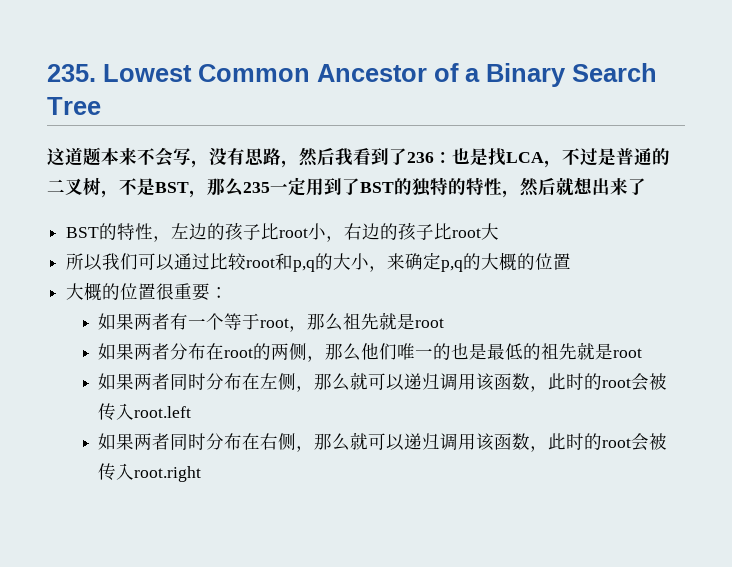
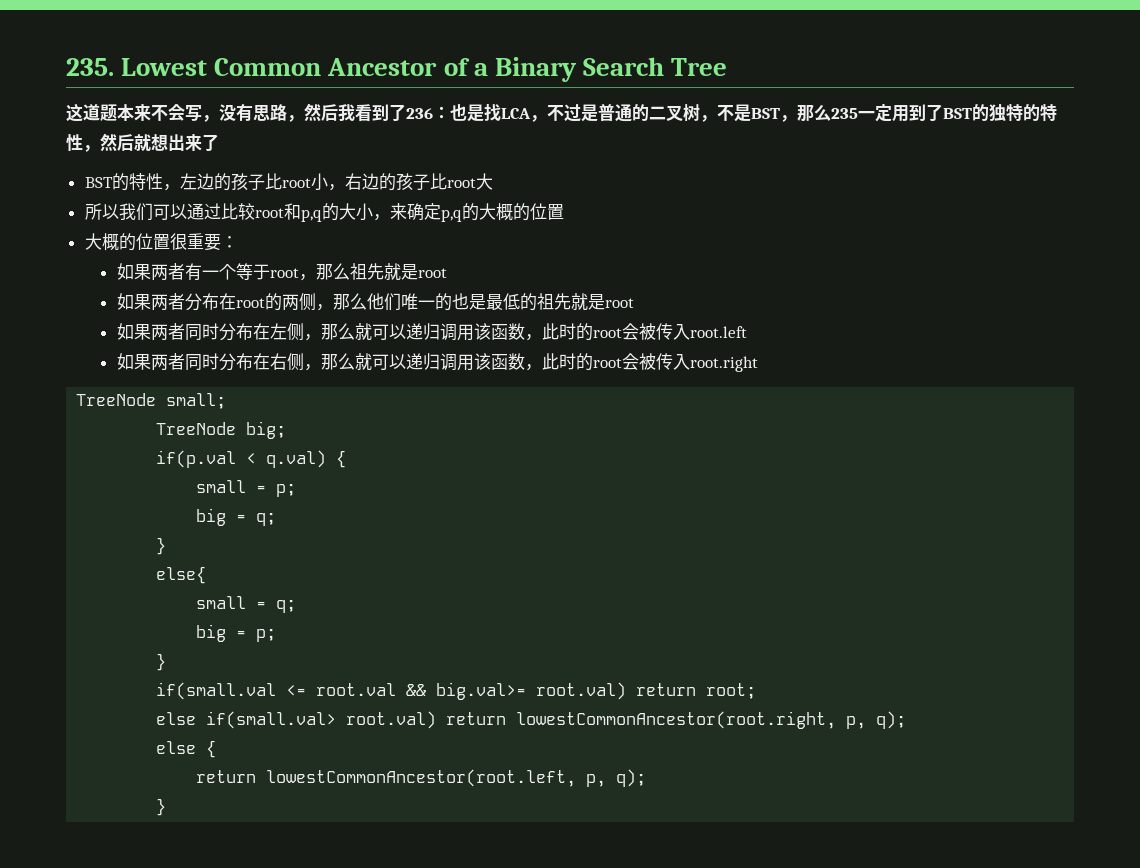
+ TreeNode small;
+ TreeNode big;
+ if(p.val < q.val) {
+ small = p;
+ big = q;
+ }
+ else{
+ small = q;
+ big = p;
+ }
+ if(small.val <= root.val && big.val>= root.val) return root;
+ else if(small.val> root.val) return lowestCommonAncestor(root.right, p, q);
+ else {
+ return lowestCommonAncestor(root.left, p, q);
+ }

